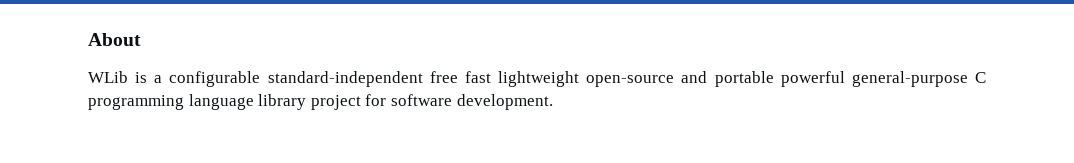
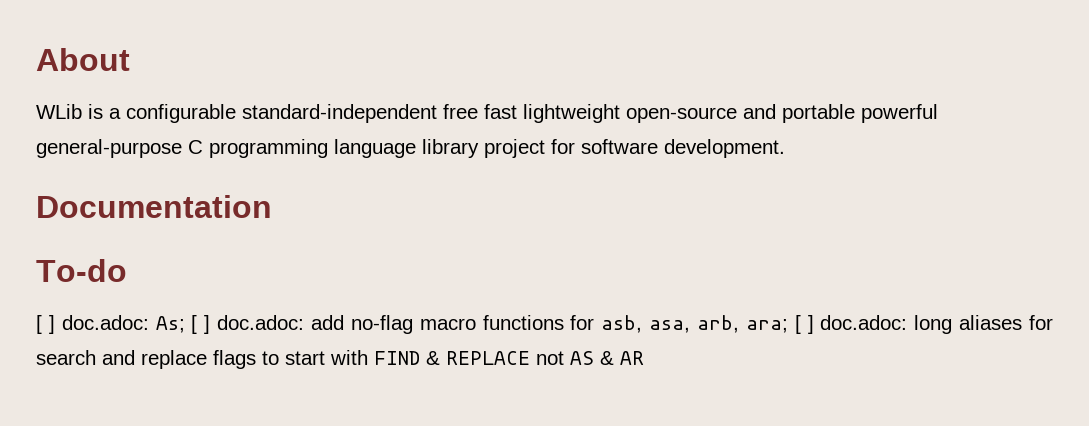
+ Documentation
+ To-do
+ [ ] doc.adoc: As; [ ] doc.adoc: add no-flag macro functions for asb, asa, arb, ara; [ ] doc.adoc: long aliases for search and replace flags to start with FIND & REPLACE not AS & AR

